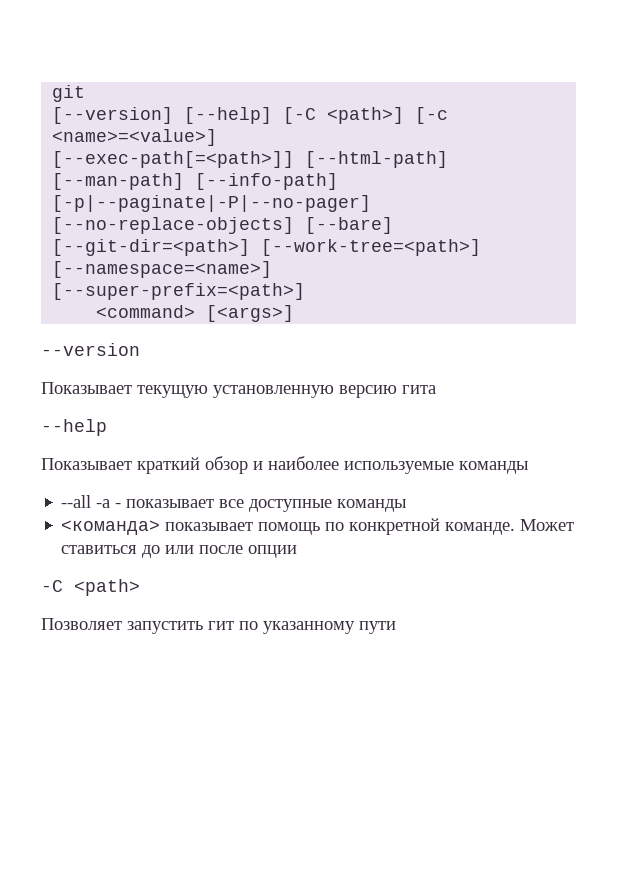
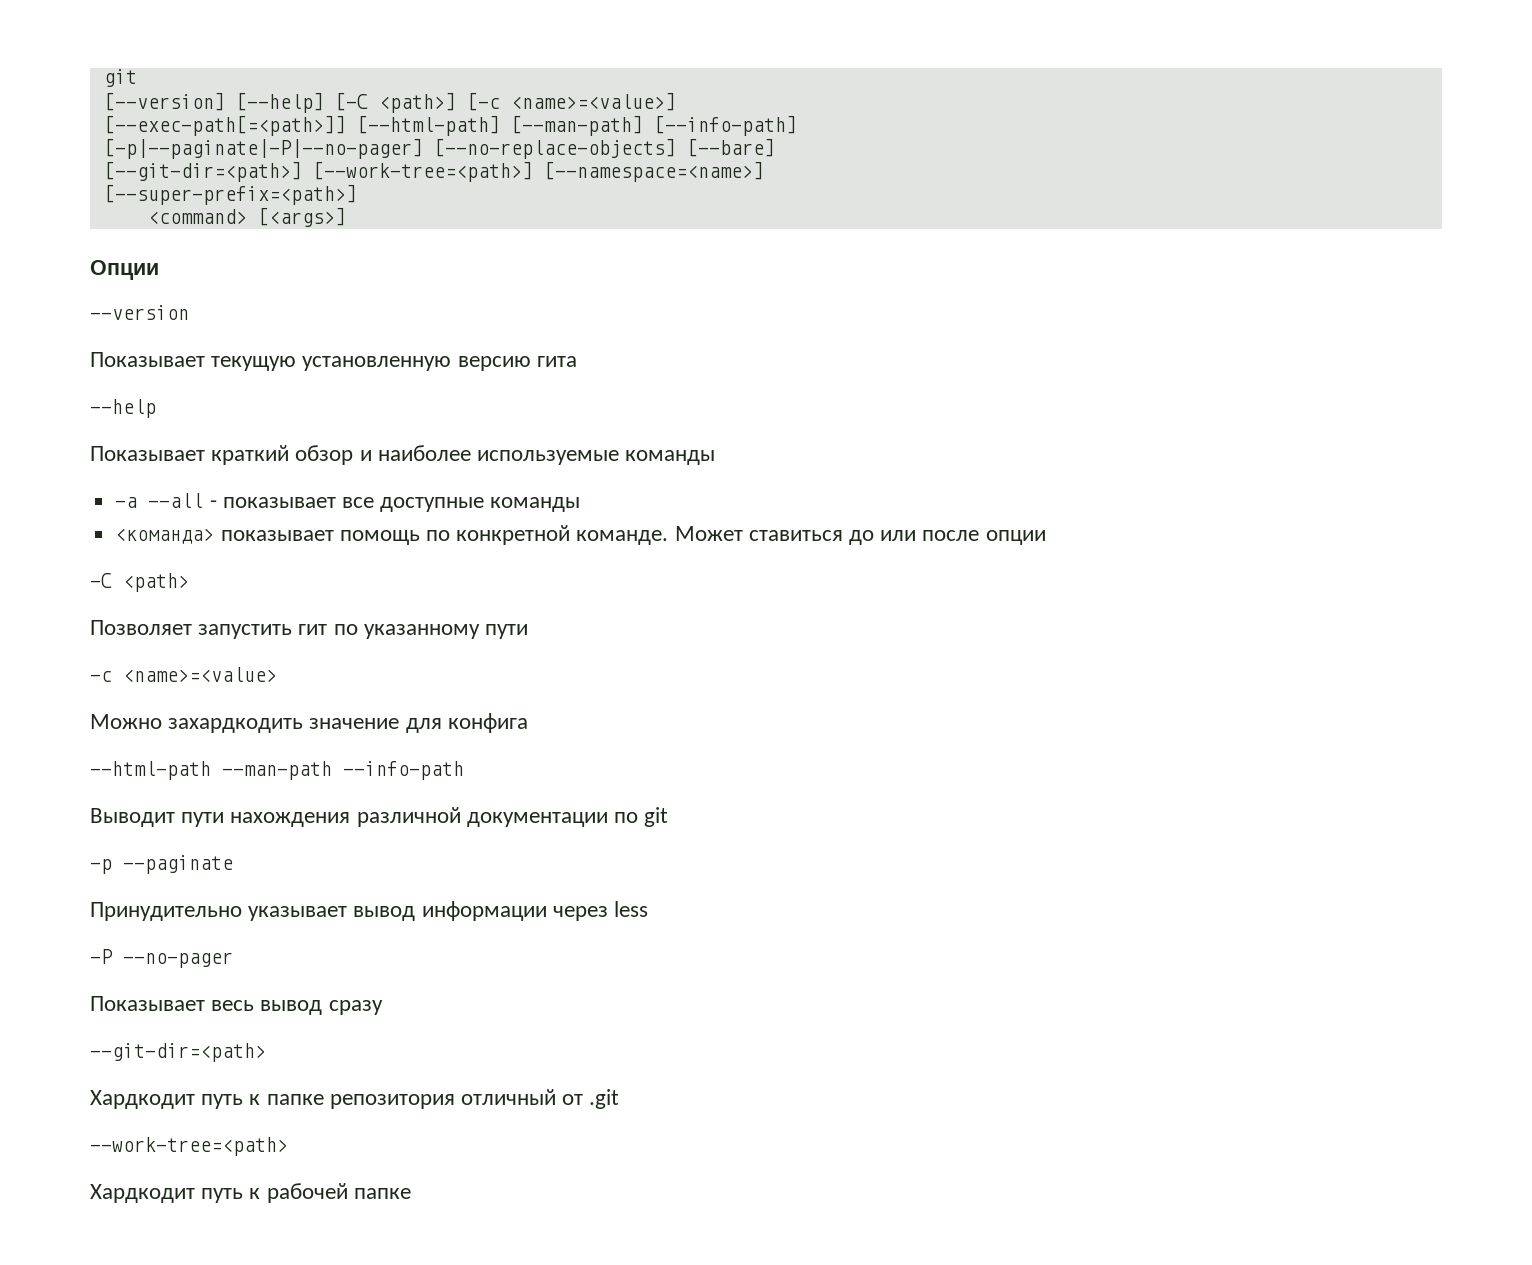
+ Опции
- --all -a - показывает все доступные команды
+ -a --all - показывает все доступные команды
+ -c <name>=<value>
+ Можно захардкодить значение для конфига
+ --html-path --man-path --info-path
+ Выводит пути нахождения различной документации по git
+ -p --paginate
+ Принудительно указывает вывод информации через less
+ -P --no-pager
+ Показывает весь вывод сразу
+ --git-dir=<path>
+ Хардкодит путь к папке репозитория отличный от .git
+ --work-tree=<path>
+ Хардкодит путь к рабочей папке

